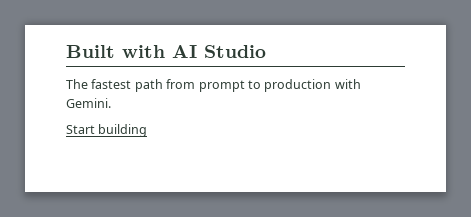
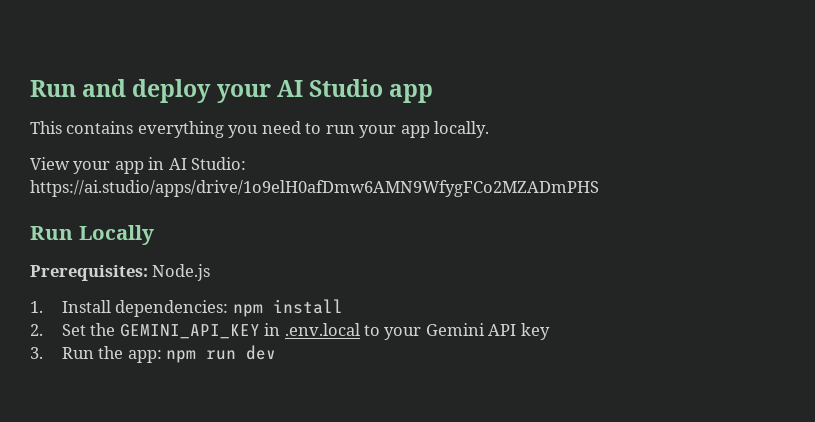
- Built with AI Studio
- The fastest path from prompt to production with Gemini.
- Start building
+ Run and deploy your AI Studio app
+ This contains everything you need to run your app locally.
+ View your app in AI Studio: https://ai.studio/apps/drive/1o9elH0afDmw6AMN9WfygFCo2MZADmPHS
+ Run Locally
+ Prerequisites: Node.js
+ 1. Install dependencies: npm install
+ 2. Set the GEMINI_API_KEY in .env.local to your Gemini API key
+ 3. Run the app: npm run dev

